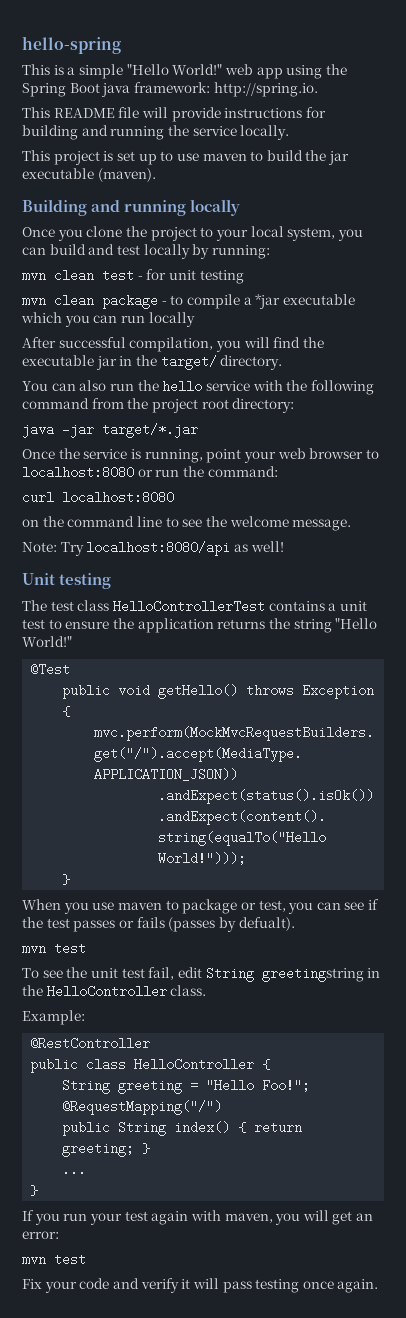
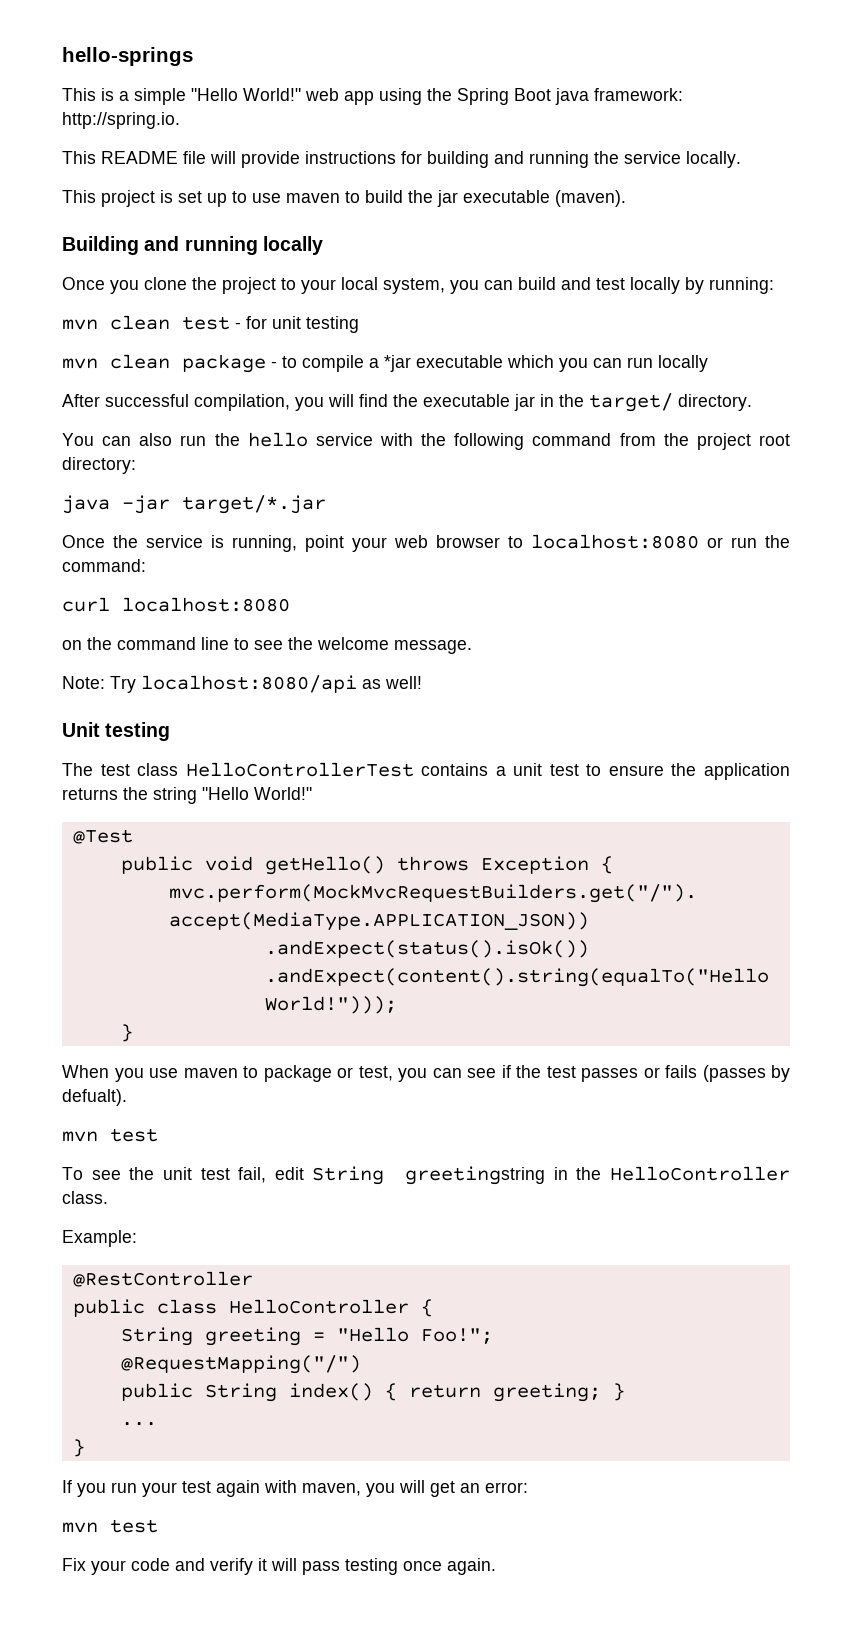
- hello-spring
+ hello-springs

